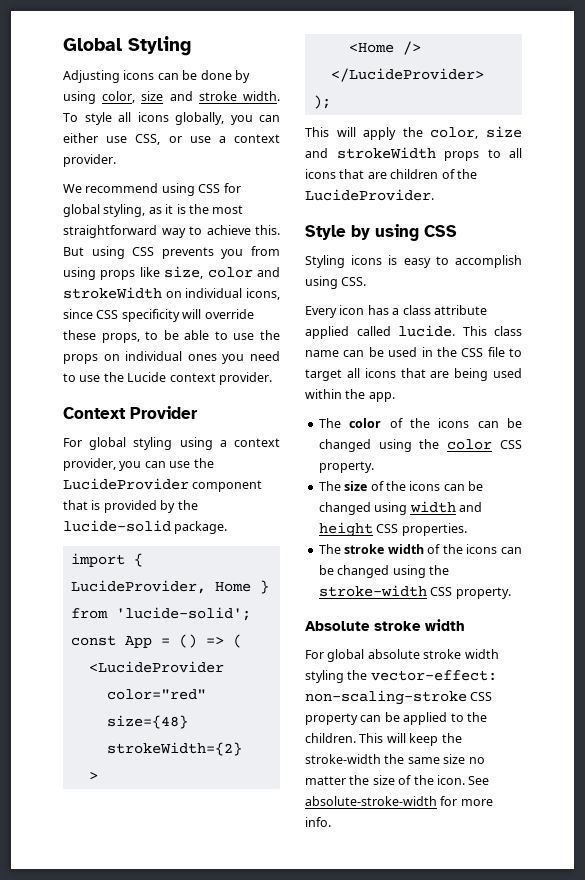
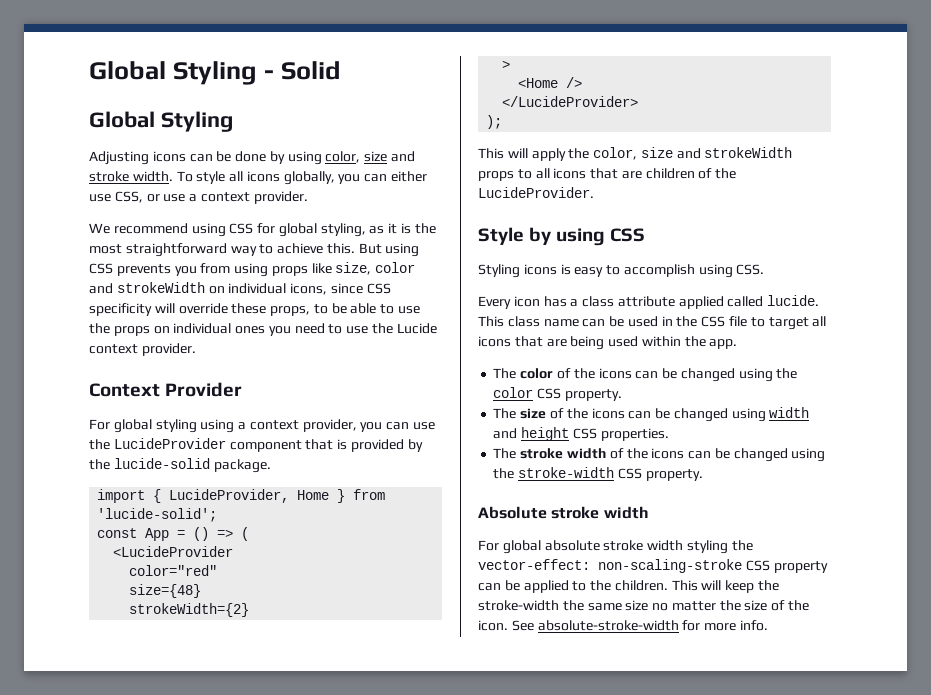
+ Global Styling - Solid

